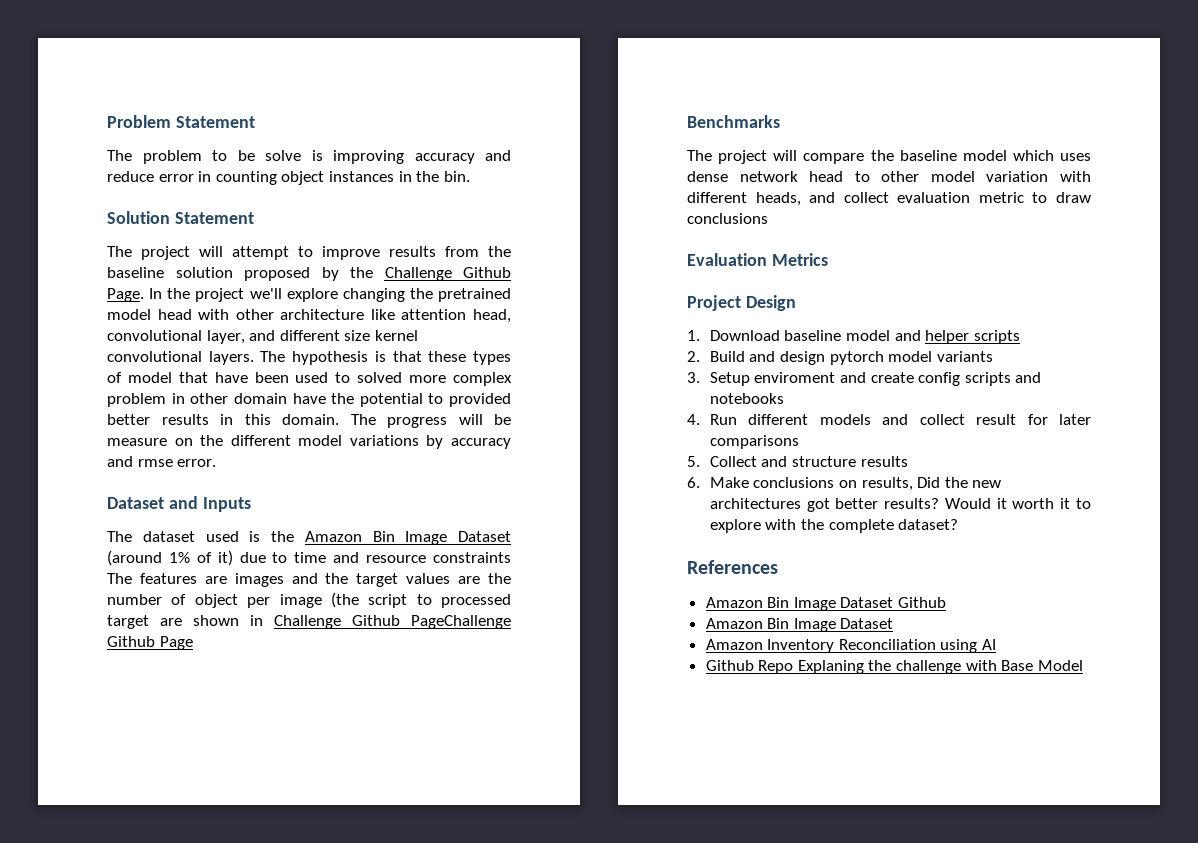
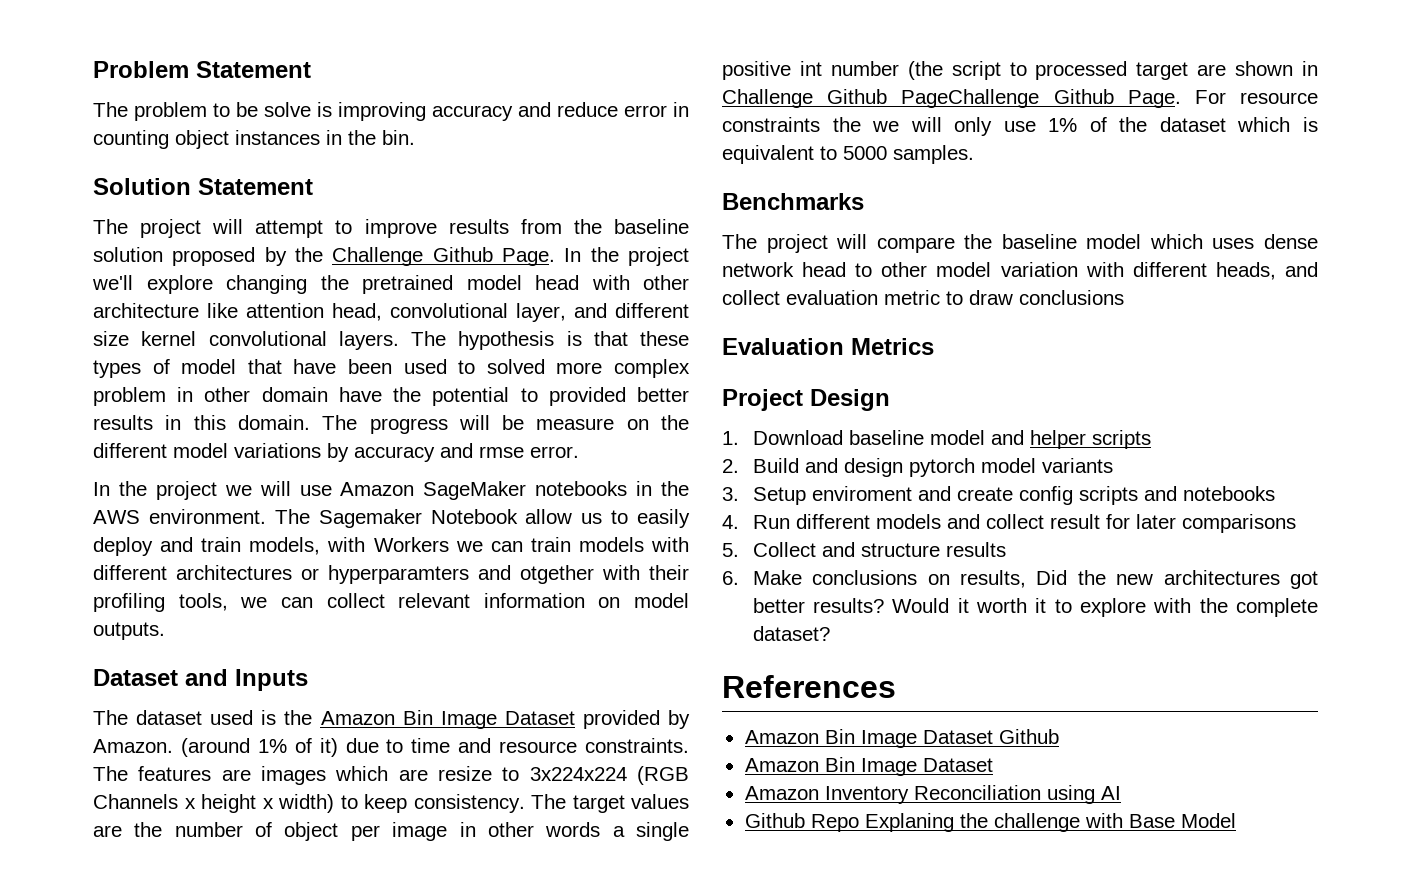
+ In the project we will use Amazon SageMaker notebooks in the AWS environment. The Sagemaker Notebook allow us to easily deploy and train models, with Workers we can train models with different architectures or hyperparamters and otgether with their profiling tools, we can collect relevant information on model outputs.
- The dataset used is the Amazon Bin Image Dataset (around 1% of it) due to time and resource constraints The features are images and the target values are the number of object per image (the script to processed target are shown in Challenge Github PageChallenge Github Page
+ The dataset used is the Amazon Bin Image Dataset provided by Amazon. (around 1% of it) due to time and resource constraints. The features are images which are resize to 3x224x224 (RGB Channels x height x width) to keep consistency. The target values are the number of object per image in other words a single positive int number (the script to processed target are shown in Challenge Github PageChallenge Github Page. For resource constraints the we will only use 1% of the dataset which is equivalent to 5000 samples.

